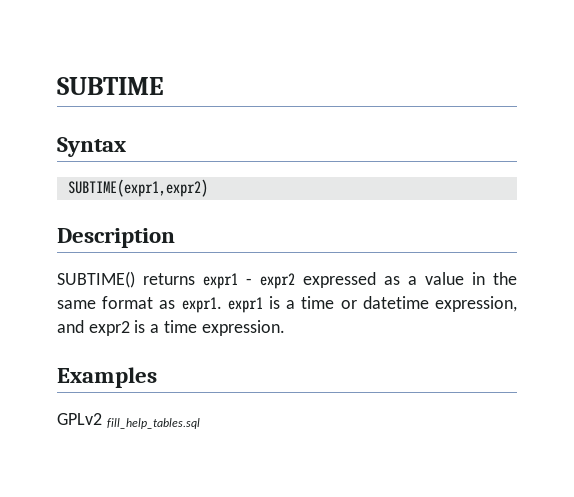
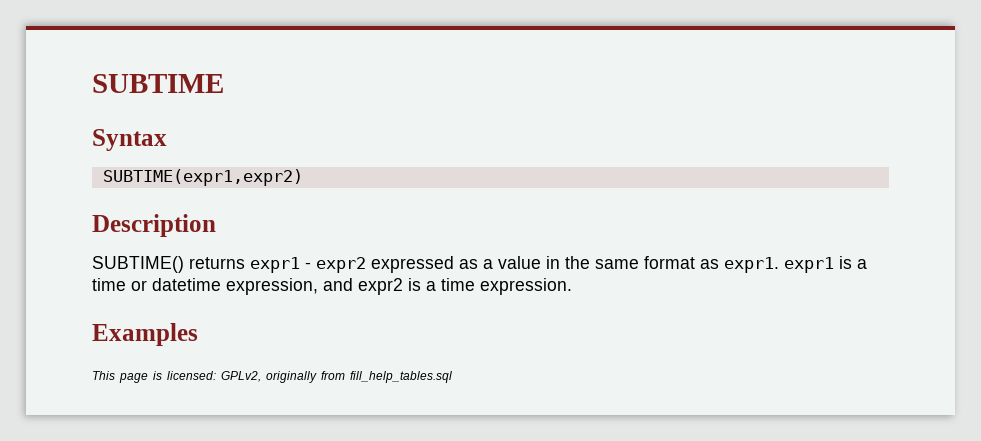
- GPLv2 fill_help_tables.sql
+ This page is licensed: GPLv2, originally from fill_help_tables.sql

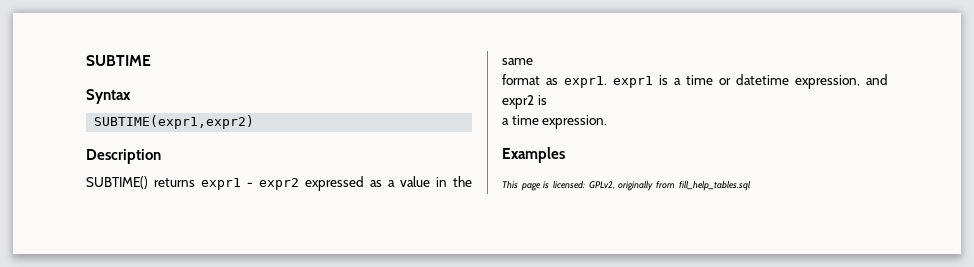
- SUBTIME() returns expr1 - expr2 expressed as a value in the same format as expr1. expr1 is a time or datetime expression, and expr2 is a time expression.
+ SUBTIME() returns expr1 - expr2 expressed as a value in the same
+ format as expr1. expr1 is a time or datetime expression, and expr2 is
+ a time expression.

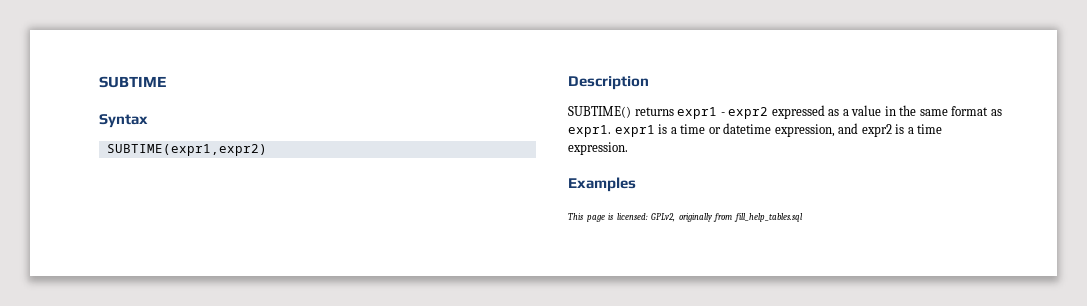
- SUBTIME() returns expr1 - expr2 expressed as a value in the same
- format as expr1. expr1 is a time or datetime expression, and expr2 is
- a time expression.
+ SUBTIME() returns expr1 - expr2 expressed as a value in the same format as expr1. expr1 is a time or datetime expression, and expr2 is a time expression.

